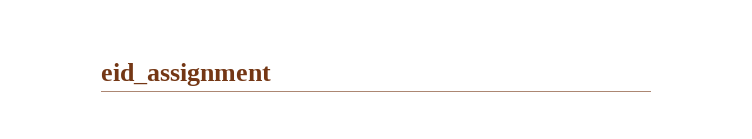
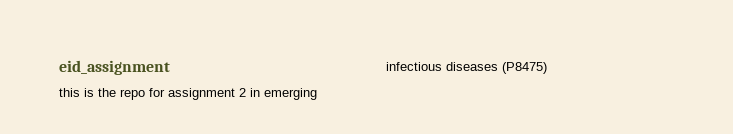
+ this is the repo for assignment 2 in emerging infectious diseases (P8475)

